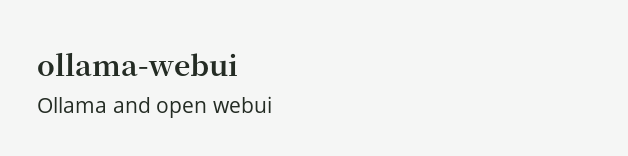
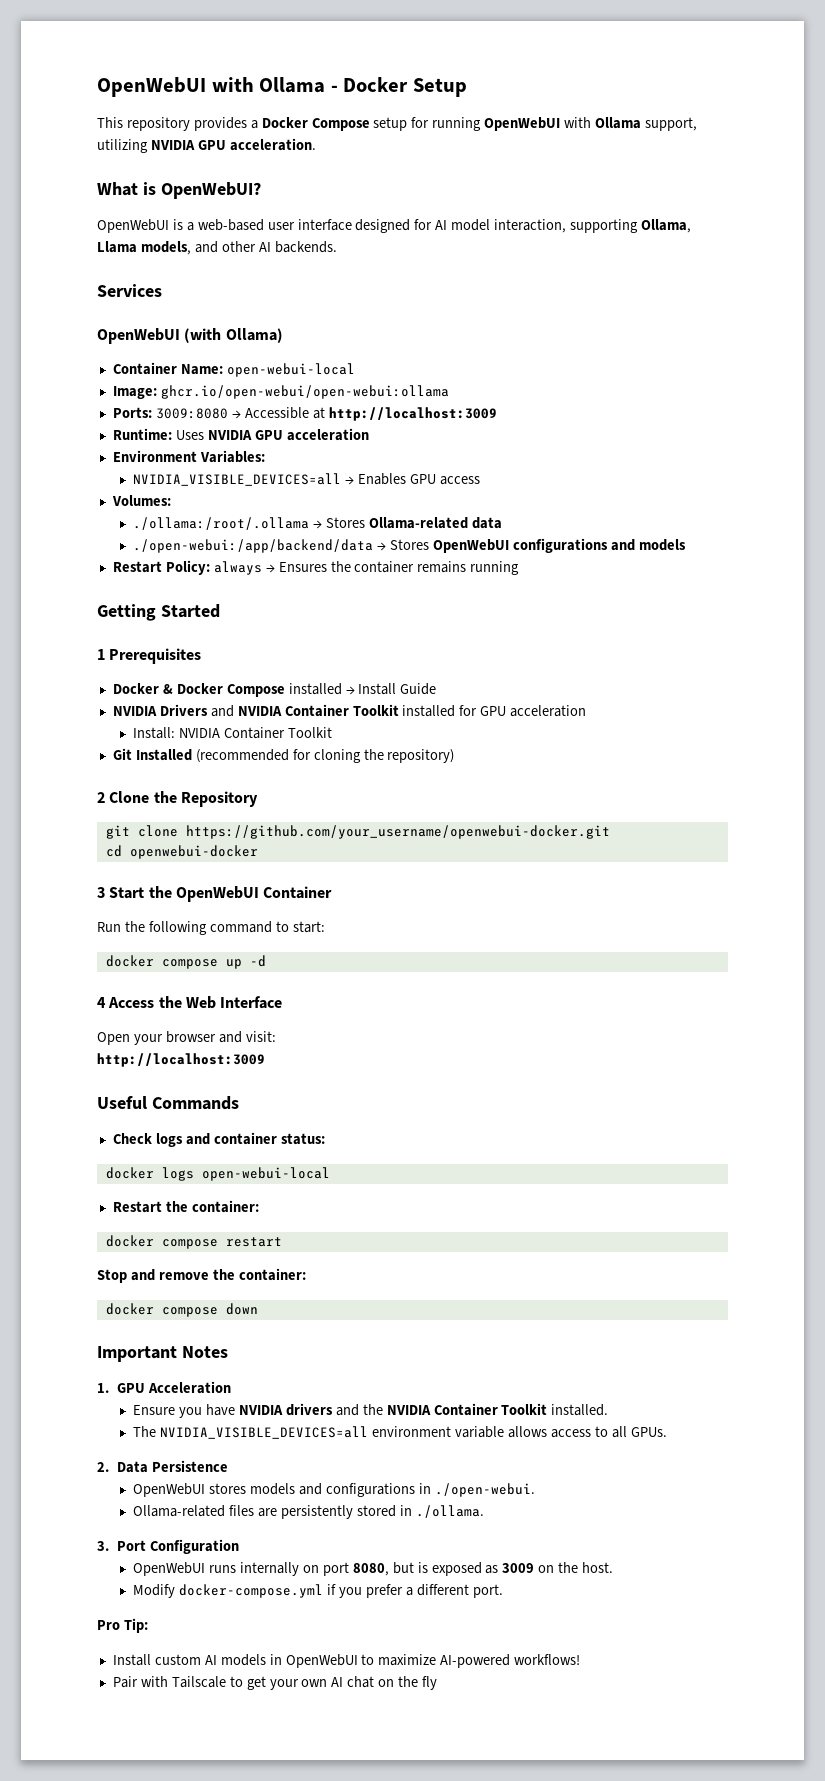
- ollama-webui
- Ollama and open webui
+ OpenWebUI with Ollama - Docker Setup
+ This repository provides a Docker Compose setup for running OpenWebUI with Ollama support, utilizing NVIDIA GPU acceleration.
+ What is OpenWebUI?
+ OpenWebUI is a web-based user interface designed for AI model interaction, supporting Ollama, Llama models, and other AI backends.
+ Services
+ OpenWebUI (with Ollama)
+ Container Name: open-webui-local
+ Image: ghcr.io/open-webui/open-webui:ollama
+ Ports: 3009:8080 → Accessible at http://localhost:3009
+ Runtime: Uses NVIDIA GPU acceleration
+ Environment Variables:
+ NVIDIA_VISIBLE_DEVICES=all → Enables GPU access
+ Volumes:
+ ./ollama:/root/.ollama → Stores Ollama-related data
+ ./open-webui:/app/backend/data → Stores OpenWebUI configurations and models
+ Restart Policy: always → Ensures the container remains running
+ Getting Started
+ 1 Prerequisites
+ Docker & Docker Compose installed → Install Guide
+ NVIDIA Drivers and NVIDIA Container Toolkit installed for GPU acceleration
+ Install: NVIDIA Container Toolkit
+ Git Installed (recommended for cloning the repository)
+ 2 Clone the Repository
+ git clone https://github.com/your_username/openwebui-docker.git
+ cd openwebui-docker
+ 3 Start the OpenWebUI Container
+ Run the following command to start:
+ docker compose up -d
+ 4 Access the Web Interface
+ Open your browser and visit:
+ http://localhost:3009
+ Useful Commands
+ Check logs and container status:
+ docker logs open-webui-local
+ Restart the container:
+ docker compose restart
+ Stop and remove the container:
+ docker compose down
+ Important Notes
+ 1. GPU Acceleration
+ Ensure you have NVIDIA drivers and the NVIDIA Container Toolkit installed.
+ The NVIDIA_VISIBLE_DEVICES=all environment variable allows access to all GPUs.
+ 2. Data Persistence
+ OpenWebUI stores models and configurations in ./open-webui.
+ Ollama-related files are persistently stored in ./ollama.
+ 3. Port Configuration
+ OpenWebUI runs internally on port 8080, but is exposed as 3009 on the host.
+ Modify docker-compose.yml if you prefer a different port.
+ Pro Tip:
+ Install custom AI models in OpenWebUI to maximize AI-powered workflows!
+ Pair with Tailscale to get your own AI chat on the fly

